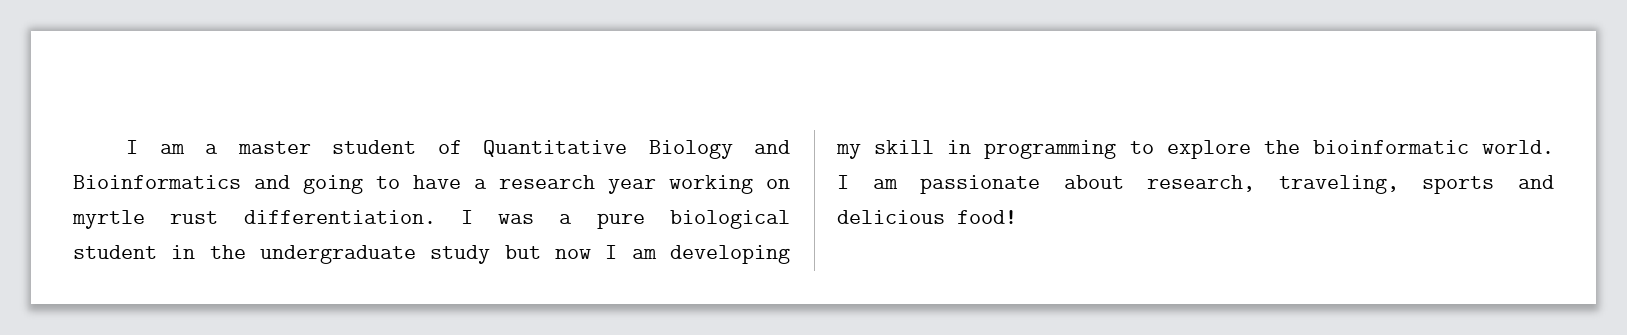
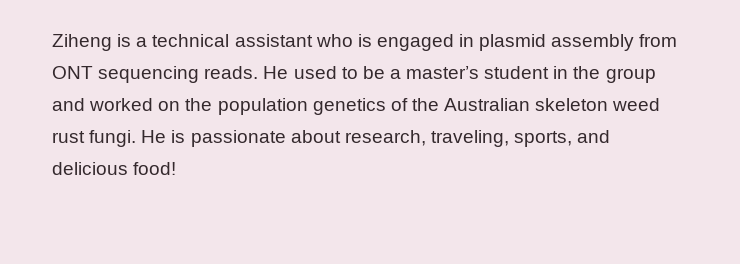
- I am a master student of Quantitative Biology and Bioinformatics and going to have a research year working on myrtle rust differentiation. I was a pure biological student in the undergraduate study but now I am developing my skill in programming to explore the bioinformatic world. I am passionate about research, traveling, sports and delicious food!
+ Ziheng is a technical assistant who is engaged in plasmid assembly from ONT sequencing reads. He used to be a master’s student in the group and worked on the population genetics of the Australian skeleton weed rust fungi. He is passionate about research, traveling, sports, and delicious food!

